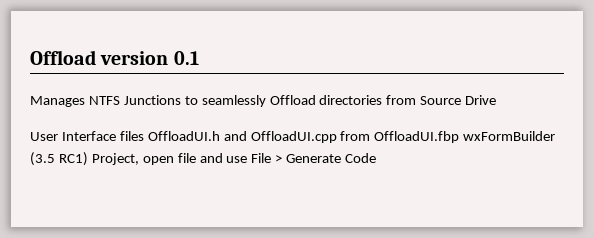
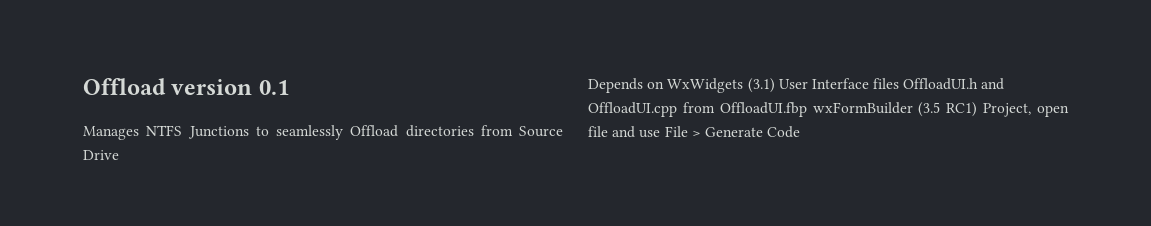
- User Interface files OffloadUI.h and OffloadUI.cpp from OffloadUI.fbp wxFormBuilder (3.5 RC1) Project, open file and use File > Generate Code
+ Depends on WxWidgets (3.1) User Interface files OffloadUI.h and OffloadUI.cpp from OffloadUI.fbp wxFormBuilder (3.5 RC1) Project, open file and use File > Generate Code

